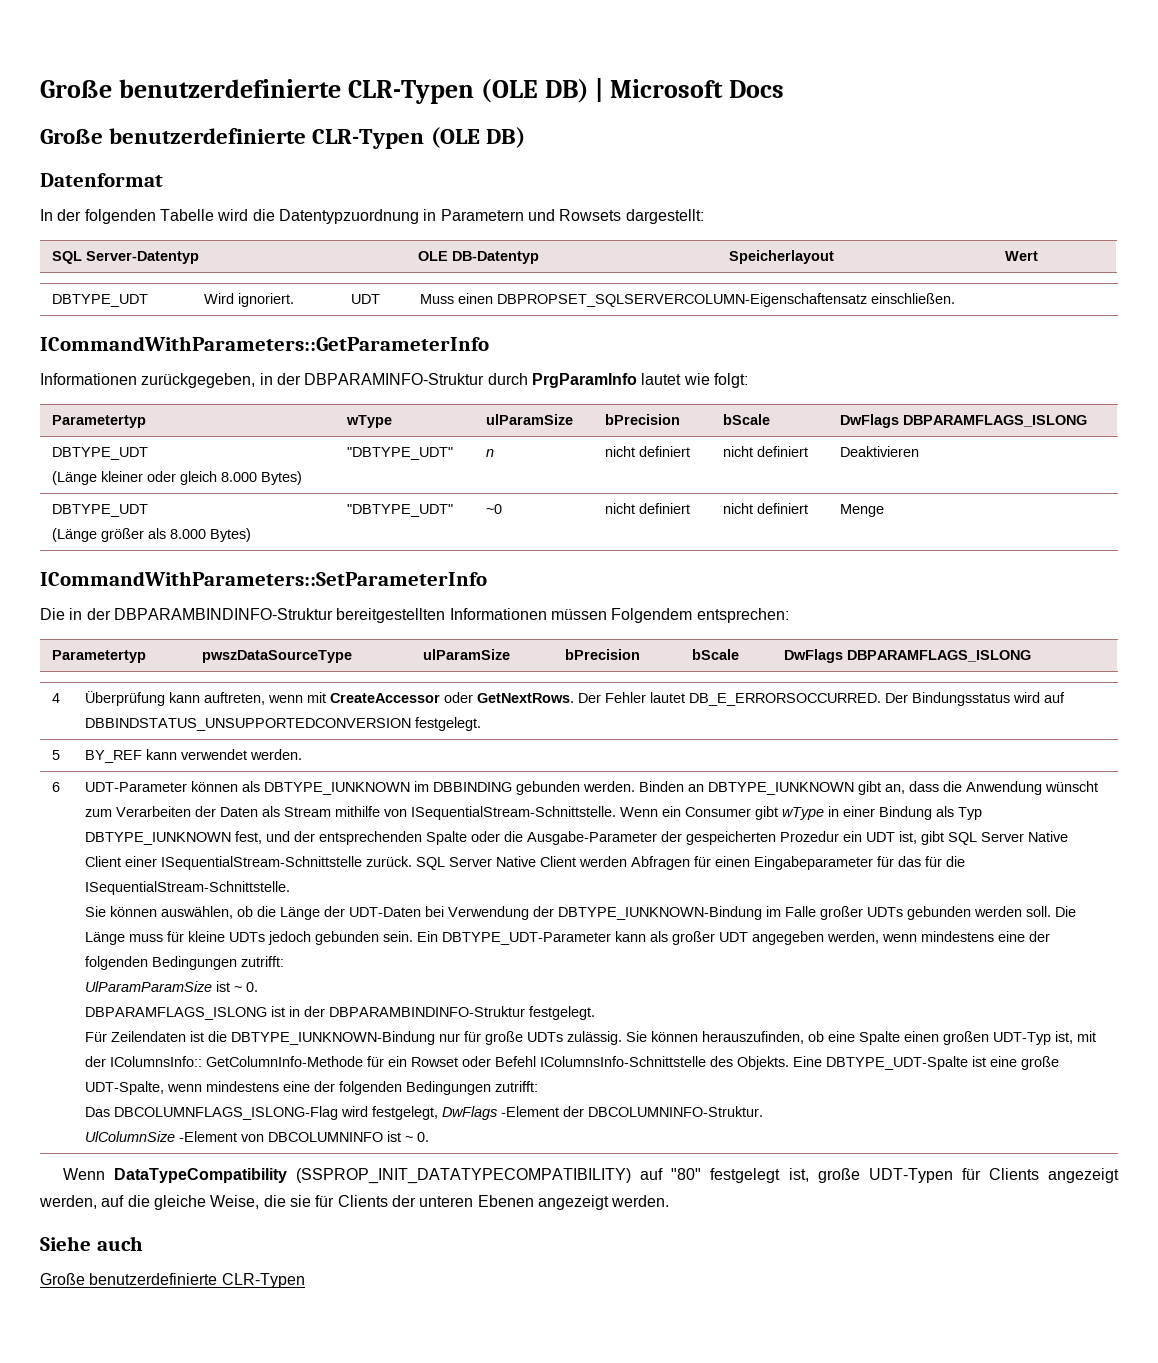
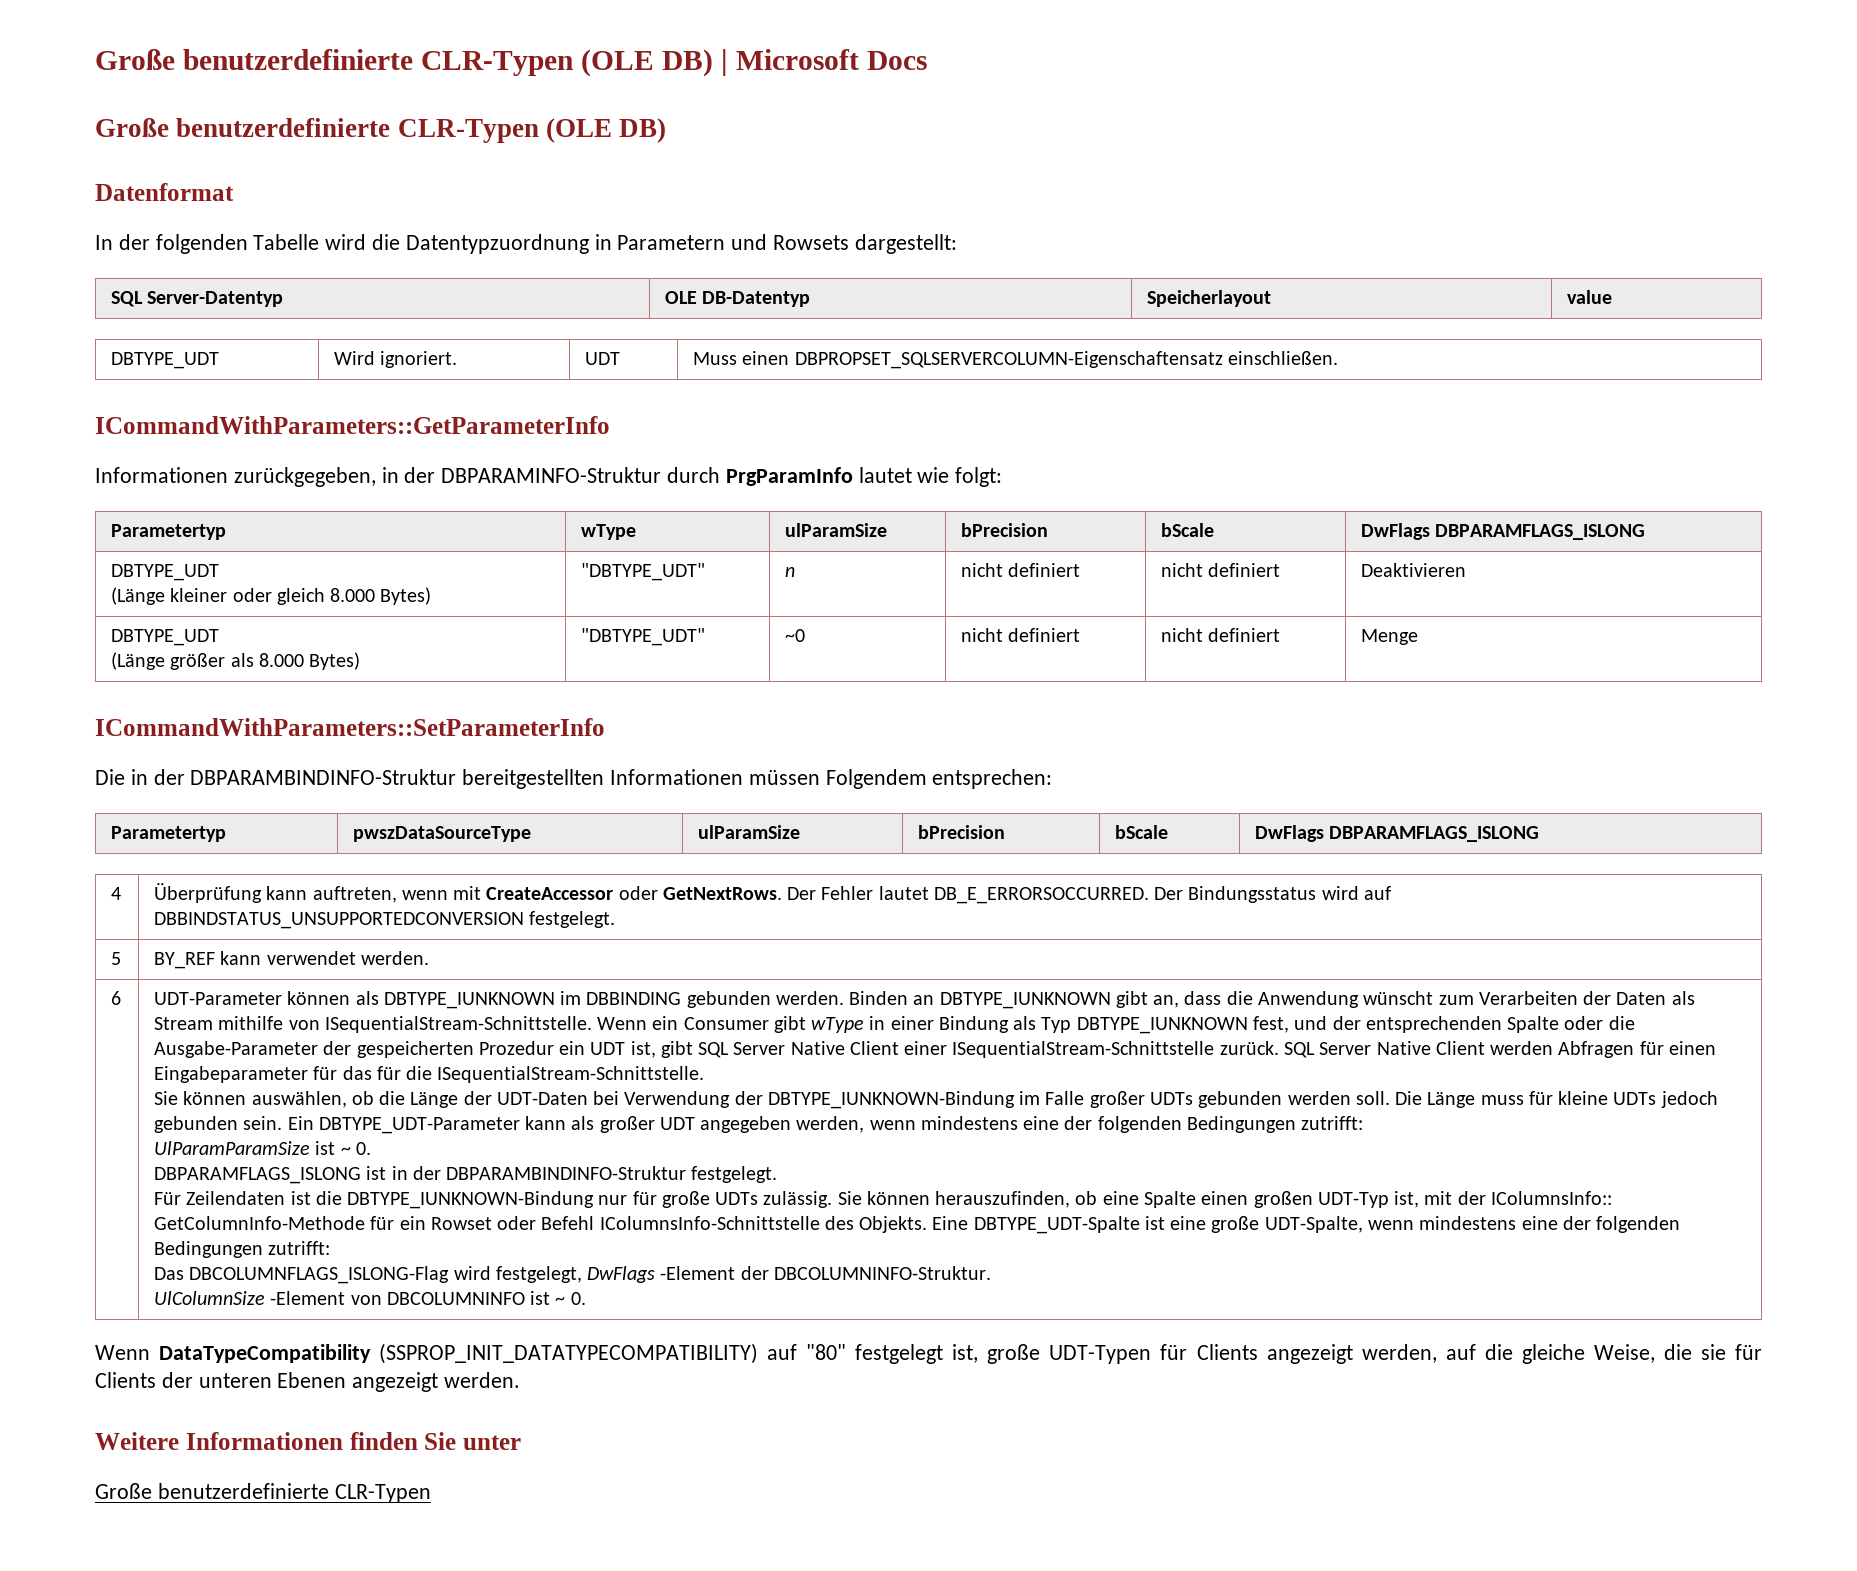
- SQL Server-Datentyp | OLE DB-Datentyp | Speicherlayout | Wert
+ SQL Server-Datentyp | OLE DB-Datentyp | Speicherlayout | value
- Siehe auch
+ Weitere Informationen finden Sie unter

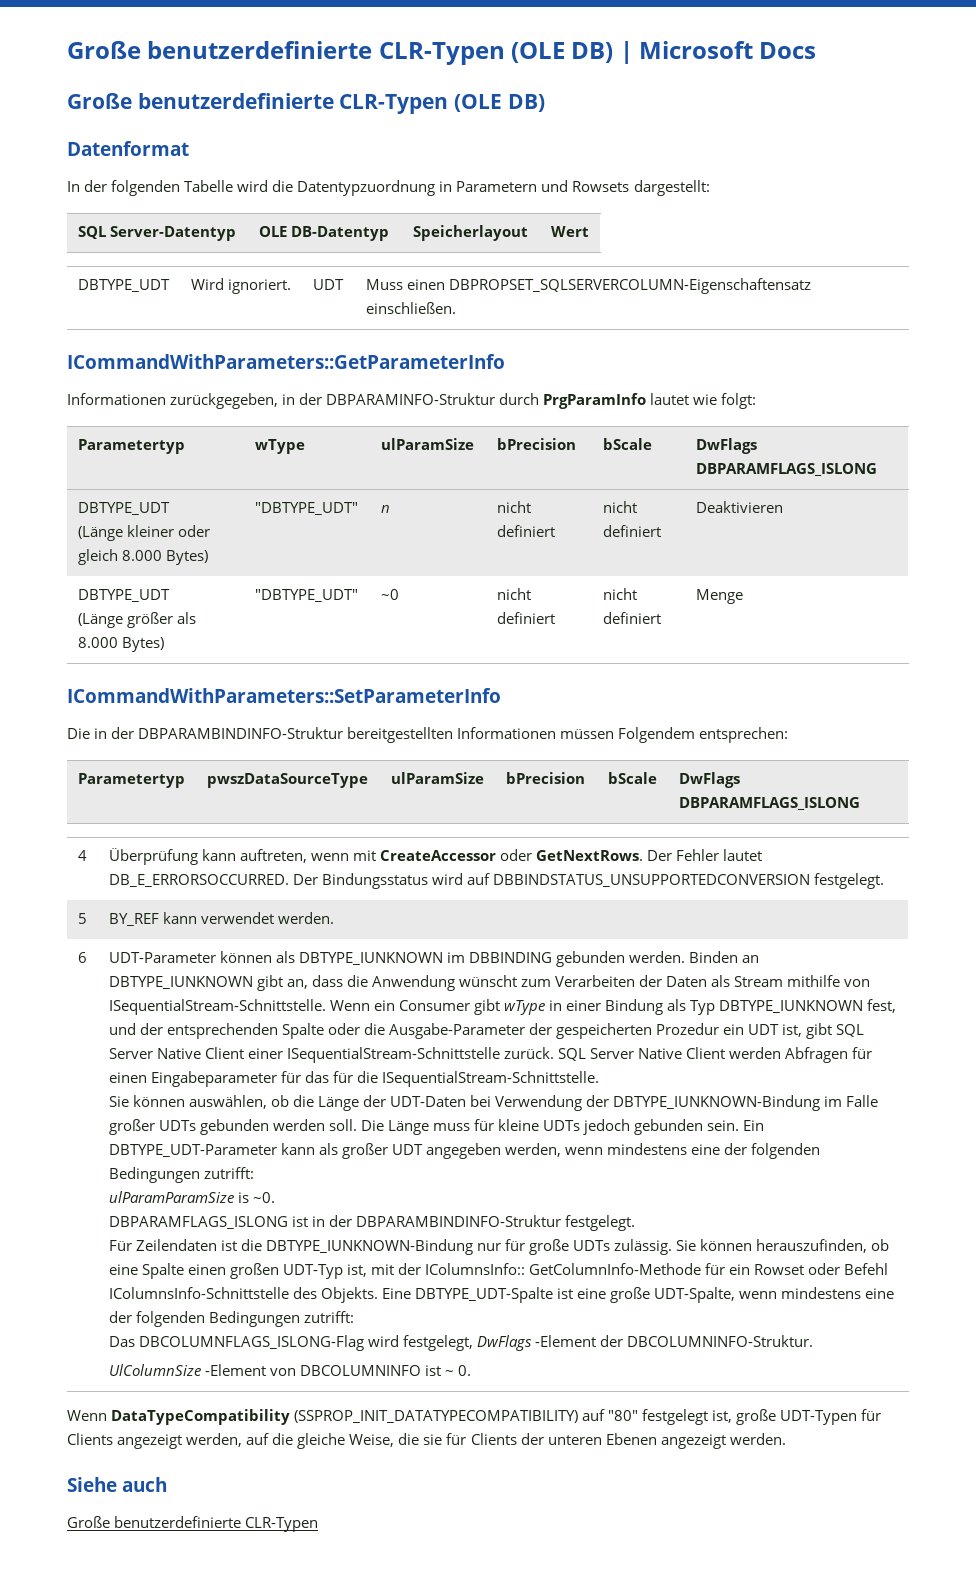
- SQL Server-Datentyp | OLE DB-Datentyp | Speicherlayout | value
+ SQL Server-Datentyp | OLE DB-Datentyp | Speicherlayout | Wert
- UlParamParamSize ist ~ 0.
+ ulParamParamSize is ~0.
- Weitere Informationen finden Sie unter
+ Siehe auch

